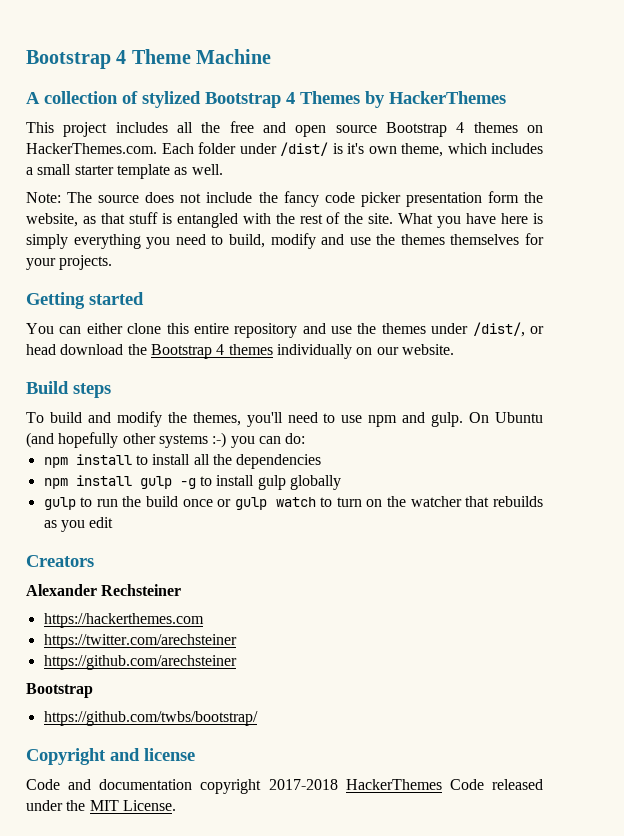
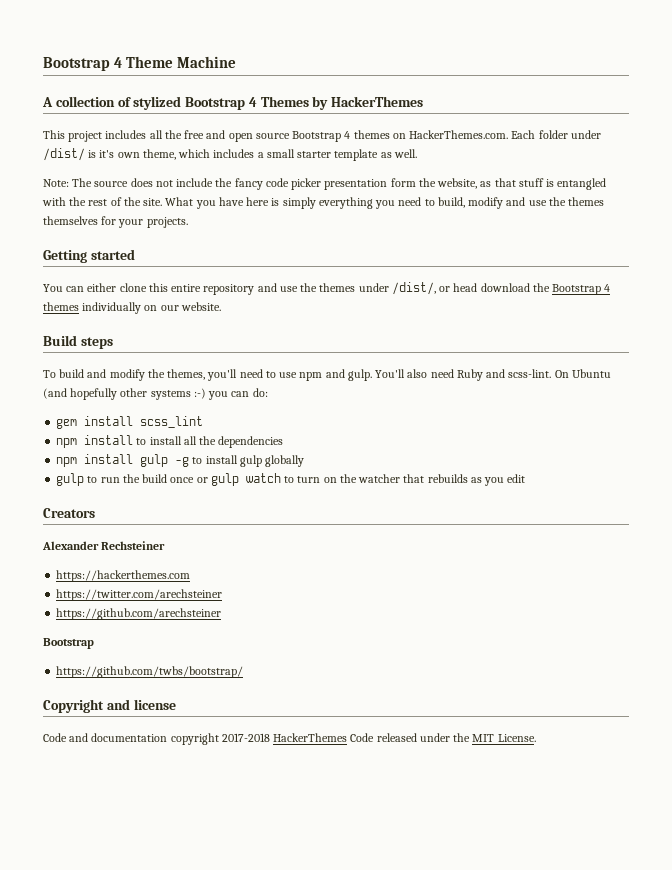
+ You'll also need Ruby and scss-lint.
+ gem install scss_lint

